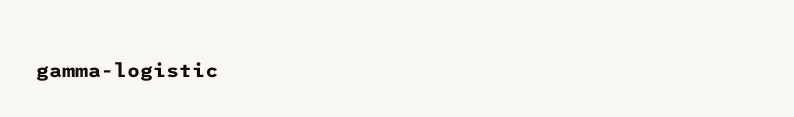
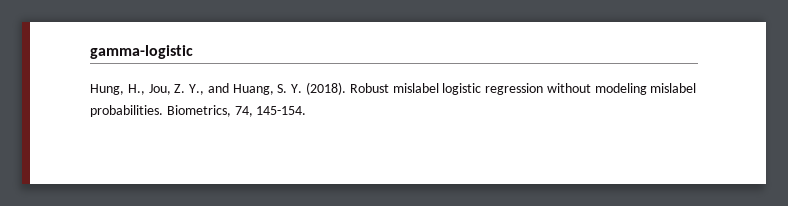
+ Hung, H., Jou, Z. Y., and Huang, S. Y. (2018). Robust mislabel logistic regression without modeling mislabel probabilities. Biometrics, 74, 145-154.

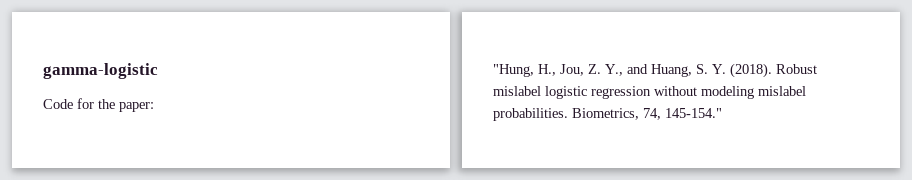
- Hung, H., Jou, Z. Y., and Huang, S. Y. (2018).
+ Code for the paper:
+ "Hung, H., Jou, Z. Y., and Huang, S. Y. (2018).
- Biometrics, 74, 145-154.
+ Biometrics, 74, 145-154."

